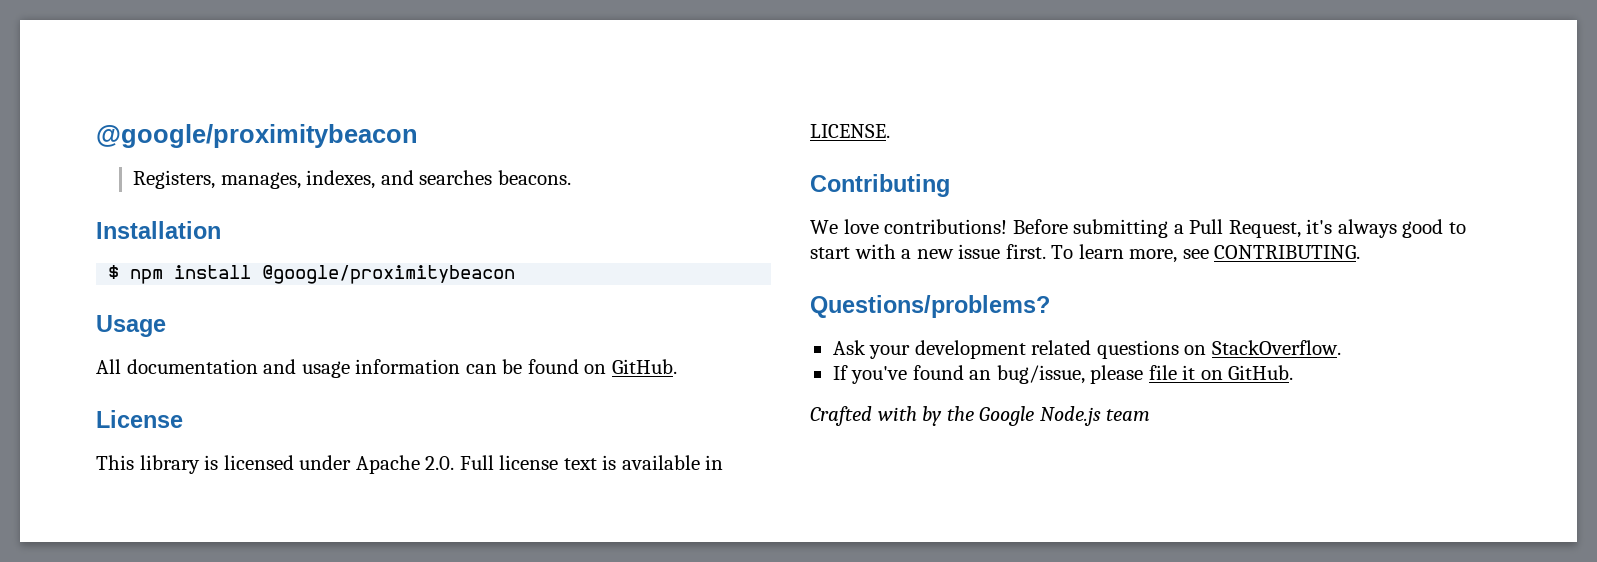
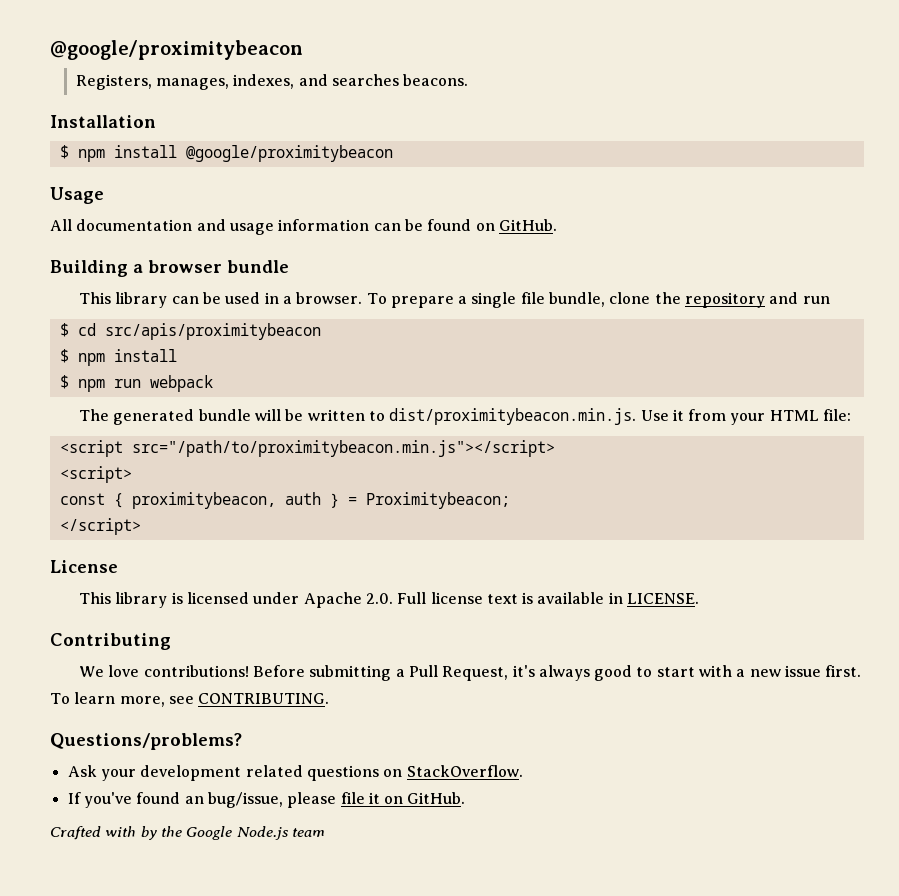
+ Building a browser bundle
+ This library can be used in a browser. To prepare a single file bundle, clone the repository and run
+ $ cd src/apis/proximitybeacon
+ $ npm install
+ $ npm run webpack
+ The generated bundle will be written to dist/proximitybeacon.min.js. Use it from your HTML file:
+ <script src="/path/to/proximitybeacon.min.js"></script>
+ <script>
+ const { proximitybeacon, auth } = Proximitybeacon;
+ </script>

